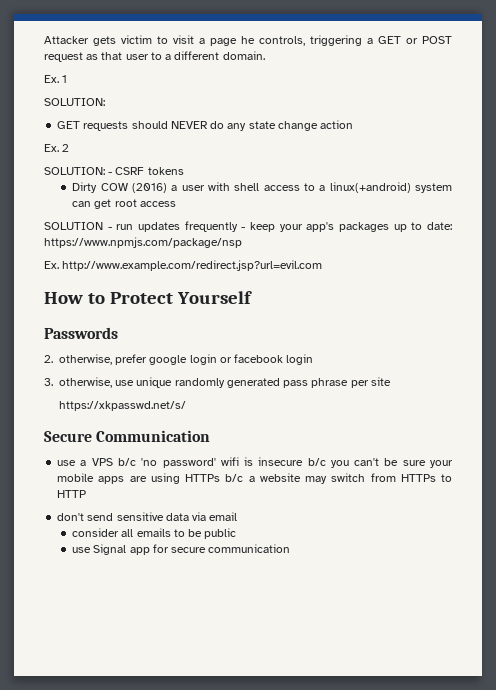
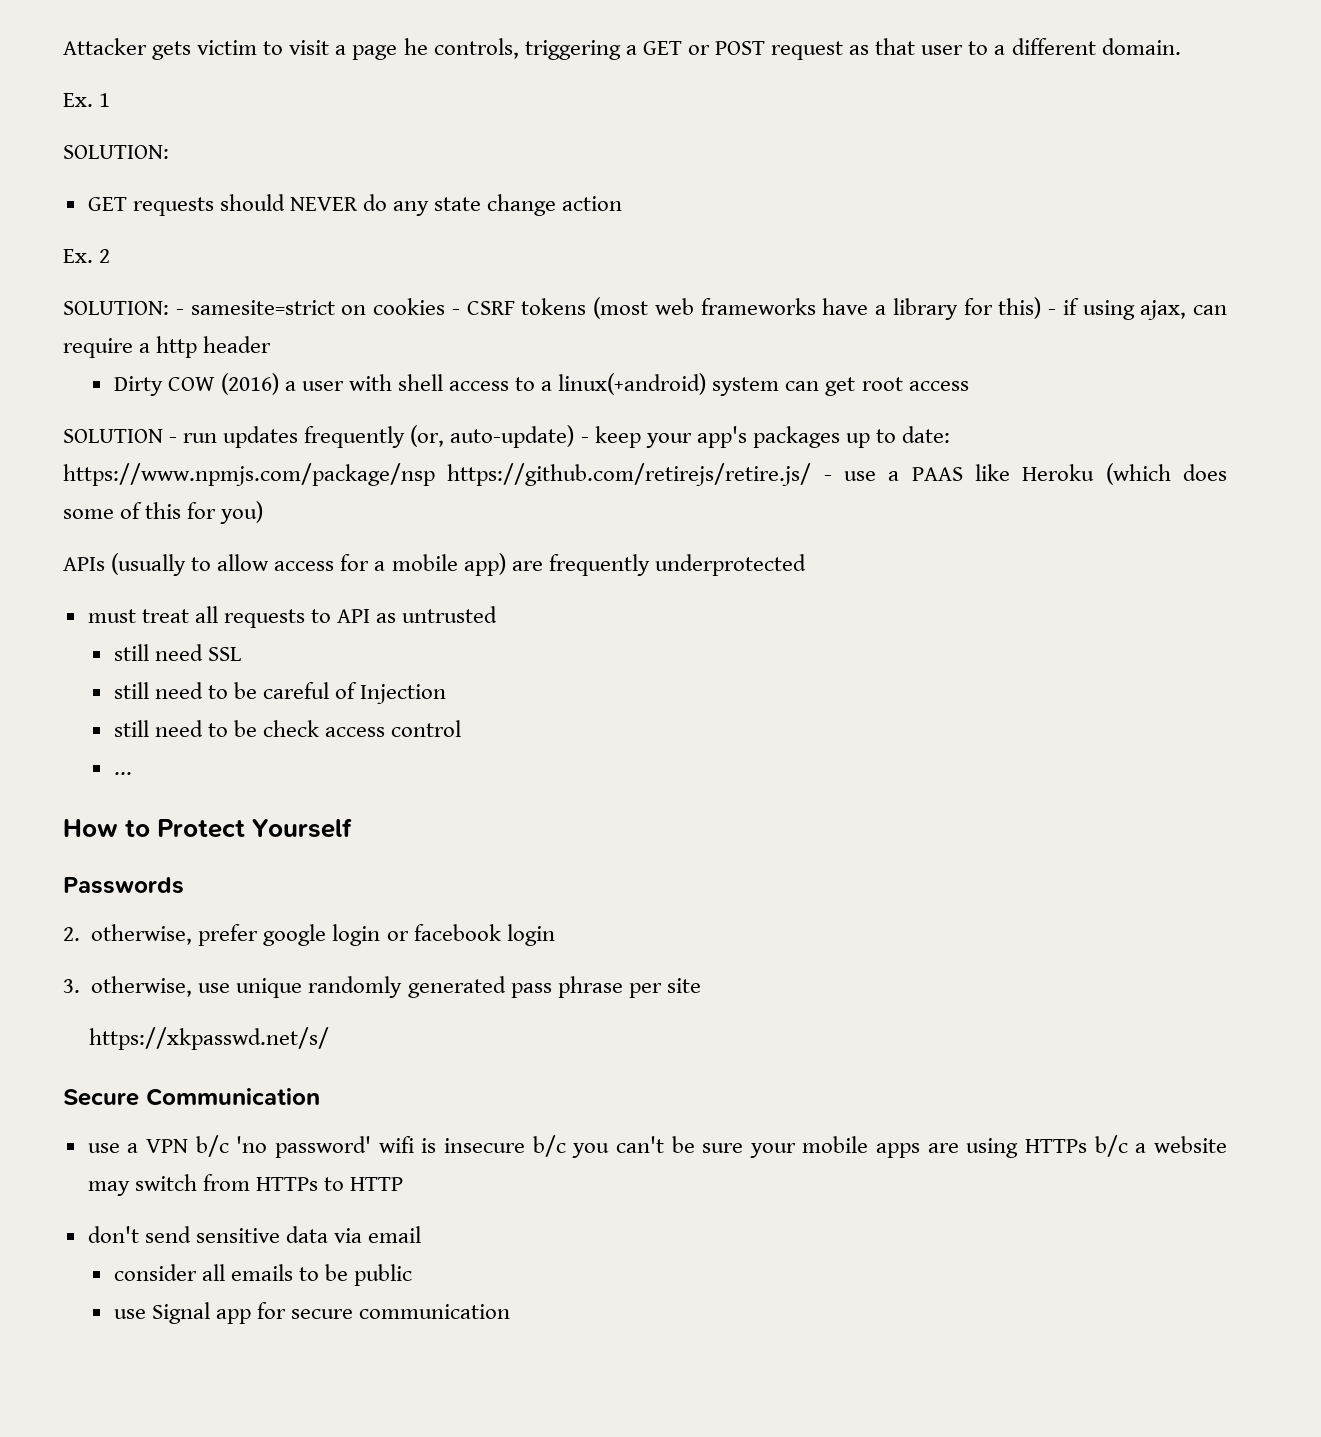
- SOLUTION: - CSRF tokens
+ SOLUTION: - samesite=strict on cookies - CSRF tokens (most web frameworks have a library for this) - if using ajax, can require a http header
- SOLUTION - run updates frequently - keep your app's packages up to date: https://www.npmjs.com/package/nsp
- Ex. http://www.example.com/redirect.jsp?url=evil.com
+ SOLUTION - run updates frequently (or, auto-update) - keep your app's packages up to date: https://www.npmjs.com/package/nsp https://github.com/retirejs/retire.js/ - use a PAAS like Heroku (which does some of this for you)
+ APIs (usually to allow access for a mobile app) are frequently underprotected
+ must treat all requests to API as untrusted
+ still need SSL
+ still need to be careful of Injection
+ still need to be check access control
+ ...
- use a VPS b/c 'no password' wifi is insecure b/c you can't be sure your mobile apps are using HTTPs b/c a website may switch from HTTPs to HTTP
+ use a VPN b/c 'no password' wifi is insecure b/c you can't be sure your mobile apps are using HTTPs b/c a website may switch from HTTPs to HTTP

